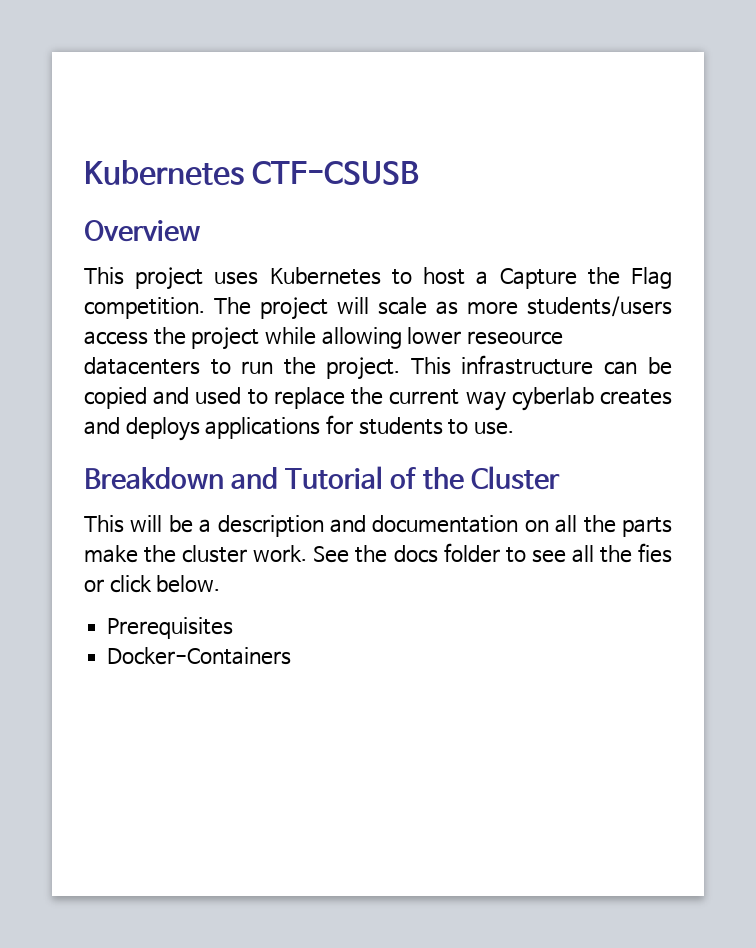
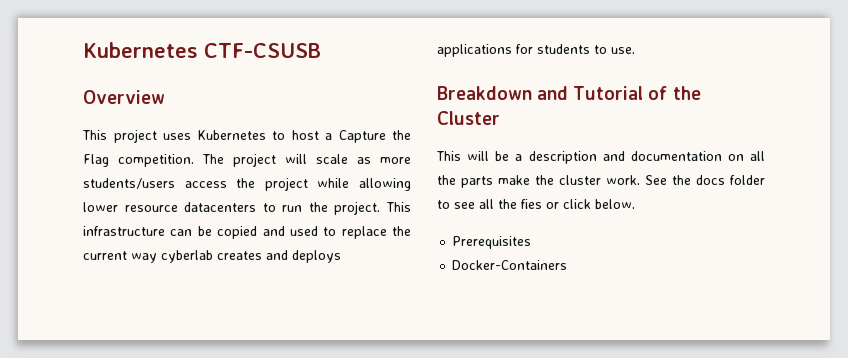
- The project will scale as more students/users access the project while allowing lower reseource datacenters to run the project.
+ The project will scale as more students/users access the project while allowing lower resource datacenters to run the project.

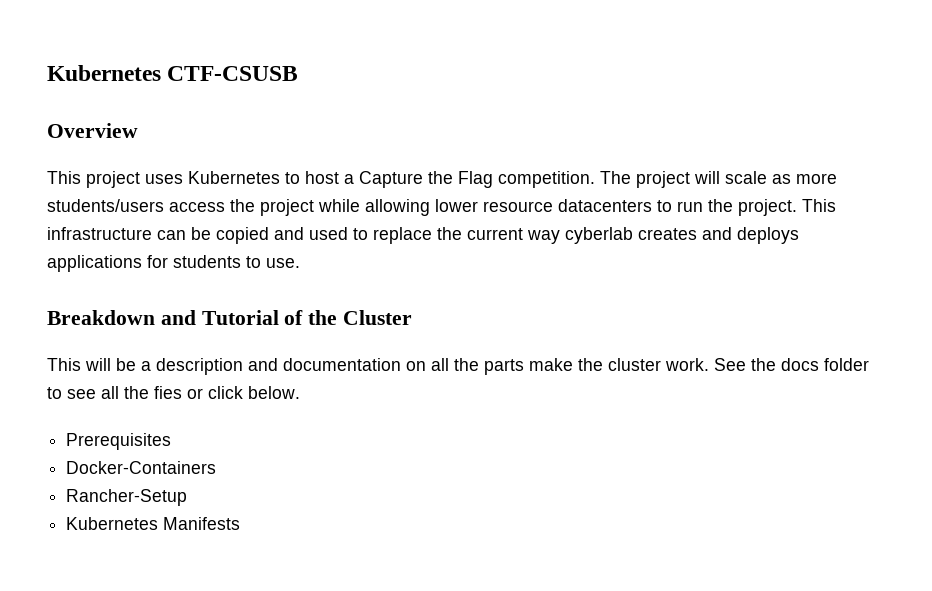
+ Rancher-Setup
+ Kubernetes Manifests

